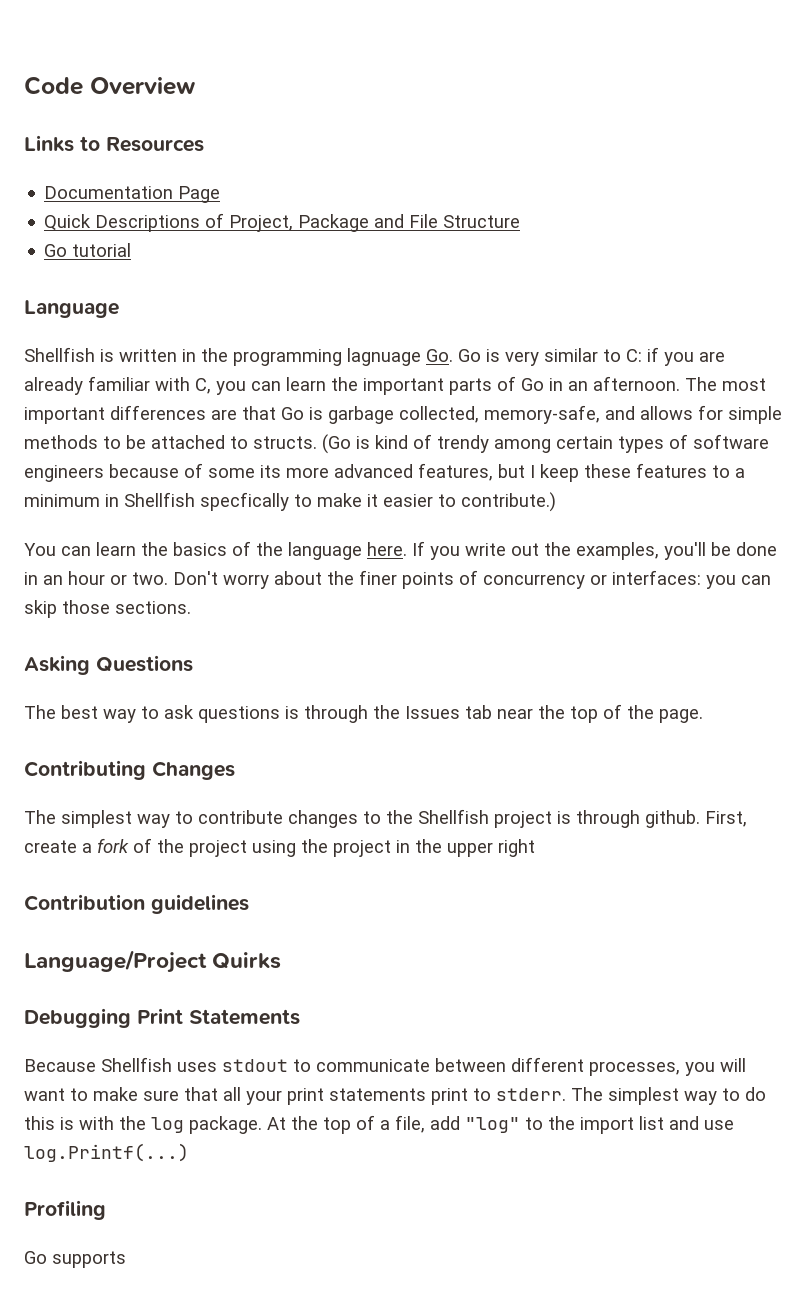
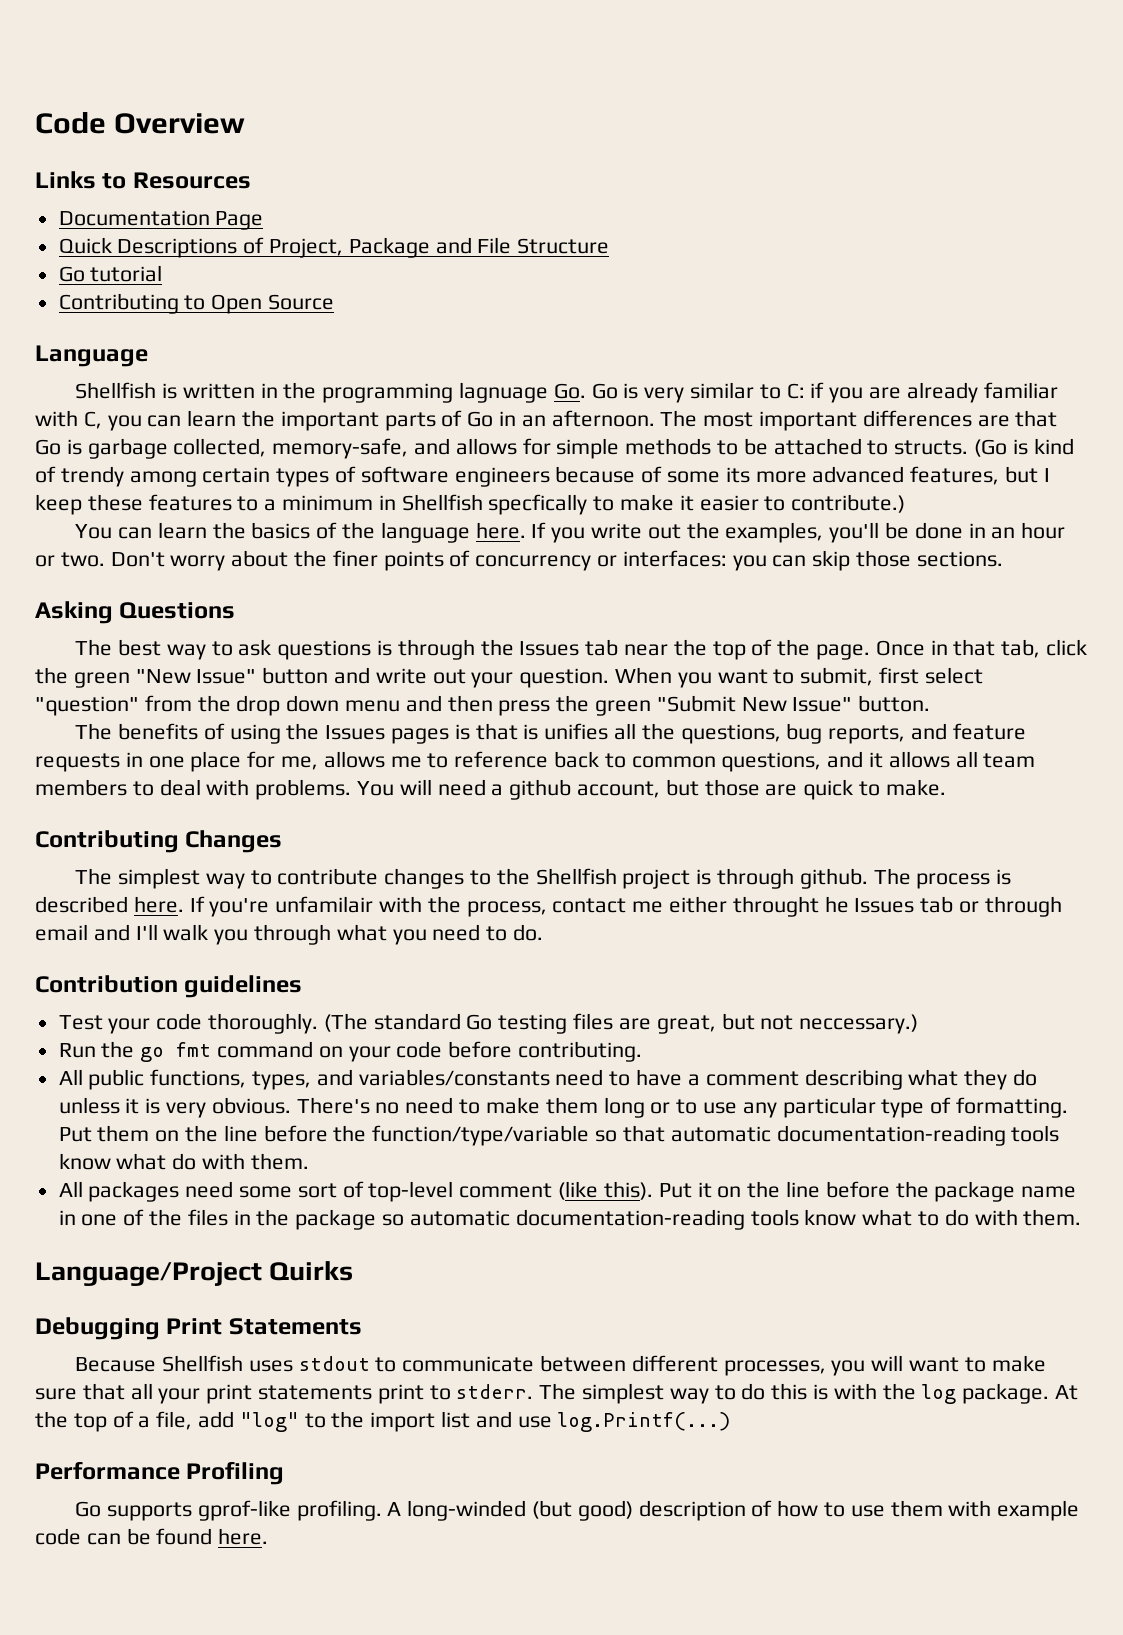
+ Contributing to Open Source
+ Once in that tab, click the green "New Issue" button and write out your question. When you want to submit, first select "question" from the drop down menu and then press the green "Submit New Issue" button.
+ The benefits of using the Issues pages is that is unifies all the questions, bug reports, and feature requests in one place for me, allows me to reference back to common questions, and it allows all team members to deal with problems. You will need a github account, but those are quick to make.
- First, create a fork of the project using the project in the upper right
+ The process is described here. If you're unfamilair with the process, contact me either throught he Issues tab or through email and I'll walk you through what you need to do.
  Contribution guidelines
+ Test your code thoroughly. (The standard Go testing files are great, but not neccessary.)
+ Run the go fmt command on your code before contributing.
+ All public functions, types, and variables/constants need to have a comment describing what they do unless it is very obvious. There's no need to make them long or to use any particular type of formatting. Put them on the line before the function/type/variable so that automatic documentation-reading tools know what do with them.
+ All packages need some sort of top-level comment (like this). Put it on the line before the package name in one of the files in the package so automatic documentation-reading tools know what to do with them.
- Profiling
+ Performance Profiling
- Go supports
+ Go supports gprof-like profiling. A long-winded (but good) description of how to use them with example code can be found here.

